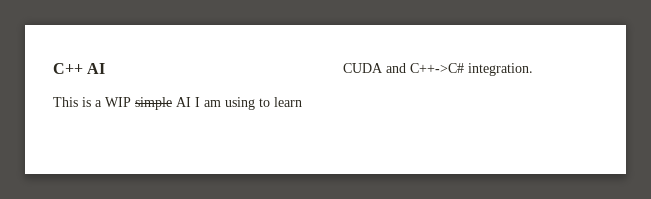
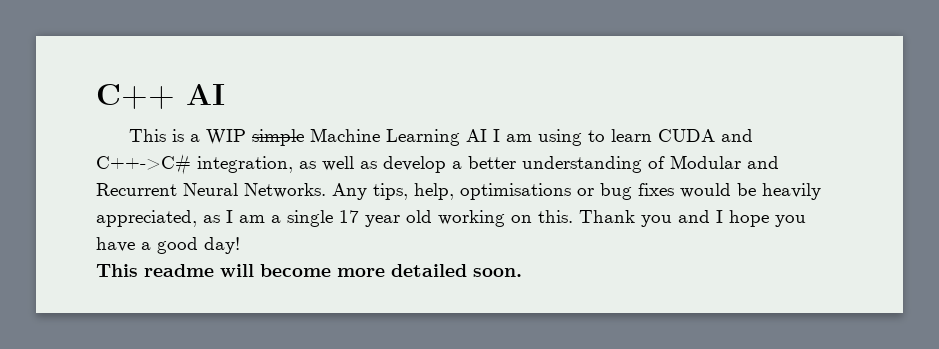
- This is a WIP simple AI I am using to learn CUDA and C++->C# integration.
+ This is a WIP simple Machine Learning AI I am using to learn CUDA and C++->C# integration, as well as develop a better understanding of Modular and Recurrent Neural Networks. Any tips, help, optimisations or bug fixes would be heavily appreciated, as I am a single 17 year old working on this. Thank you and I hope you have a good day!
+ This readme will become more detailed soon.

